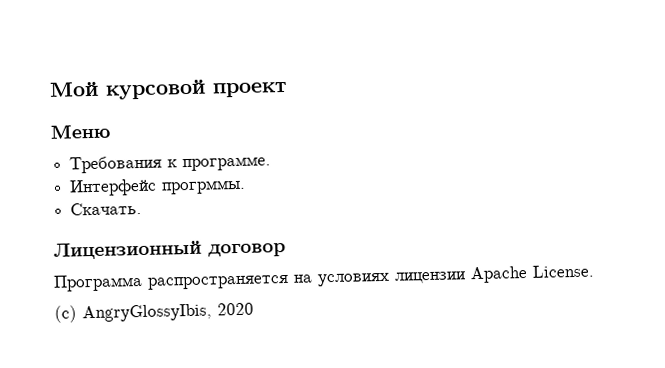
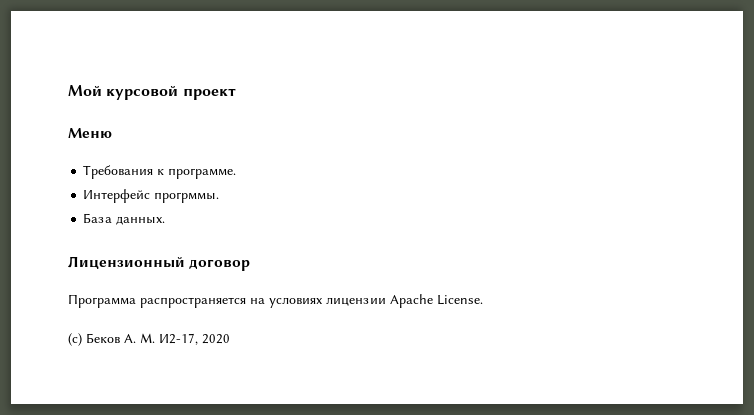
- Скачать.
+ База данных.
- (c) AngryGlossyIbis, 2020
+ (c) Беков А. М. И2-17, 2020

